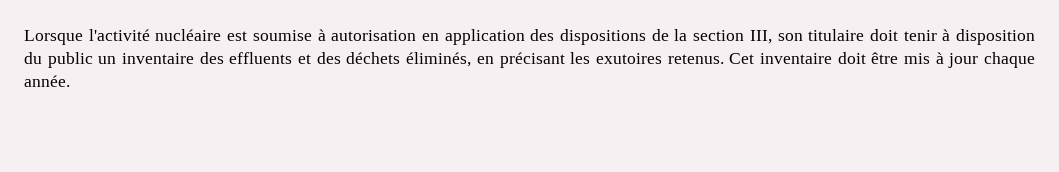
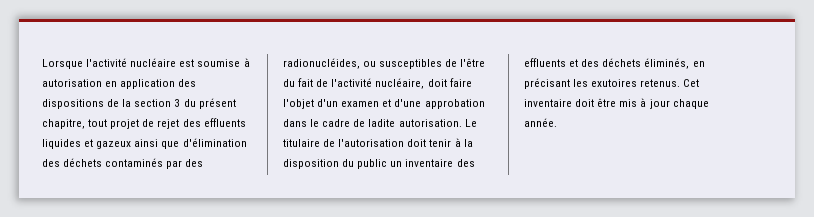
- Lorsque l'activité nucléaire est soumise à autorisation en application des dispositions de la section III, son titulaire doit tenir à disposition du public un inventaire des effluents et des déchets éliminés, en précisant les exutoires retenus.
+ Lorsque l'activité nucléaire est soumise à autorisation en application des dispositions de la section 3 du présent chapitre, tout projet de rejet des effluents liquides et gazeux ainsi que d'élimination des déchets contaminés par des radionucléides, ou susceptibles de l'être du fait de l'activité nucléaire, doit faire l'objet d'un examen et d'une approbation dans le cadre de ladite autorisation. Le titulaire de l'autorisation doit tenir à la disposition du public un inventaire des effluents et des déchets éliminés, en précisant les exutoires retenus.

